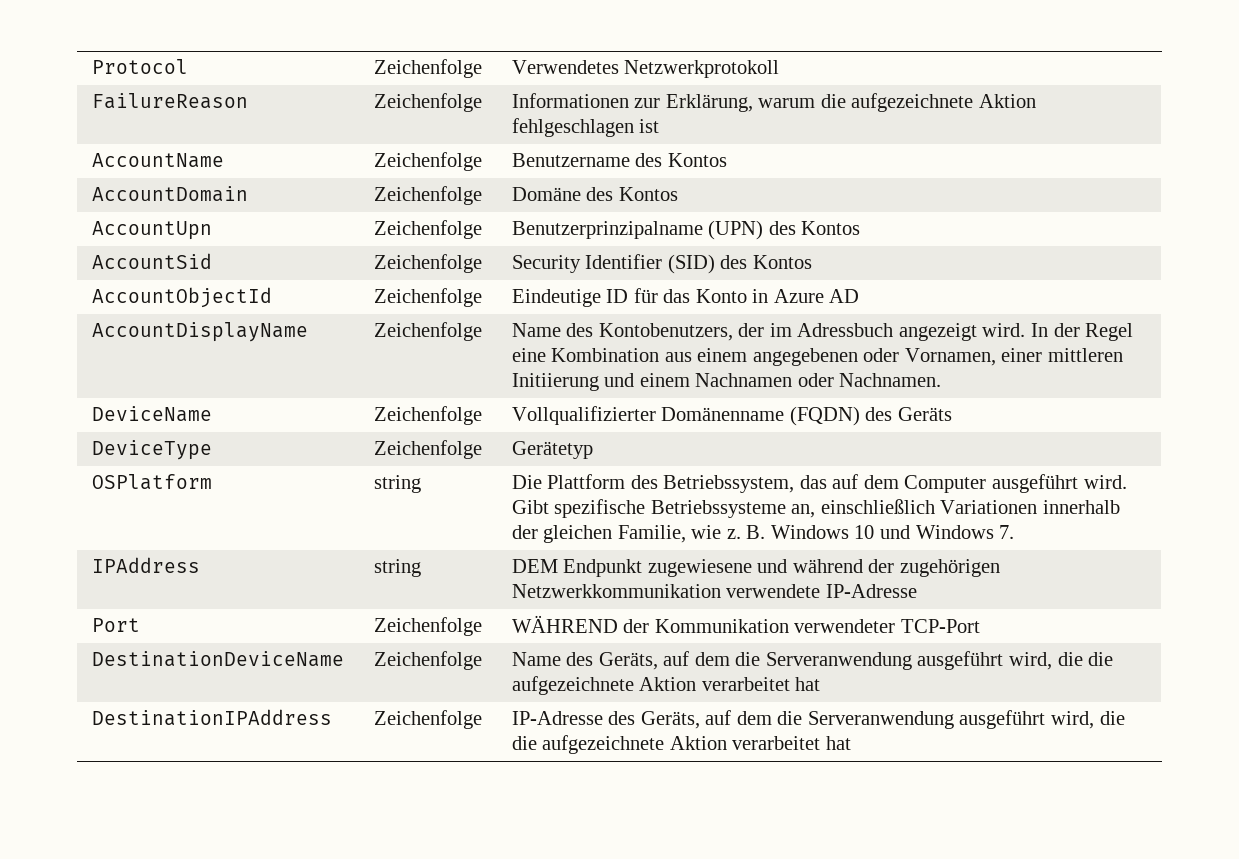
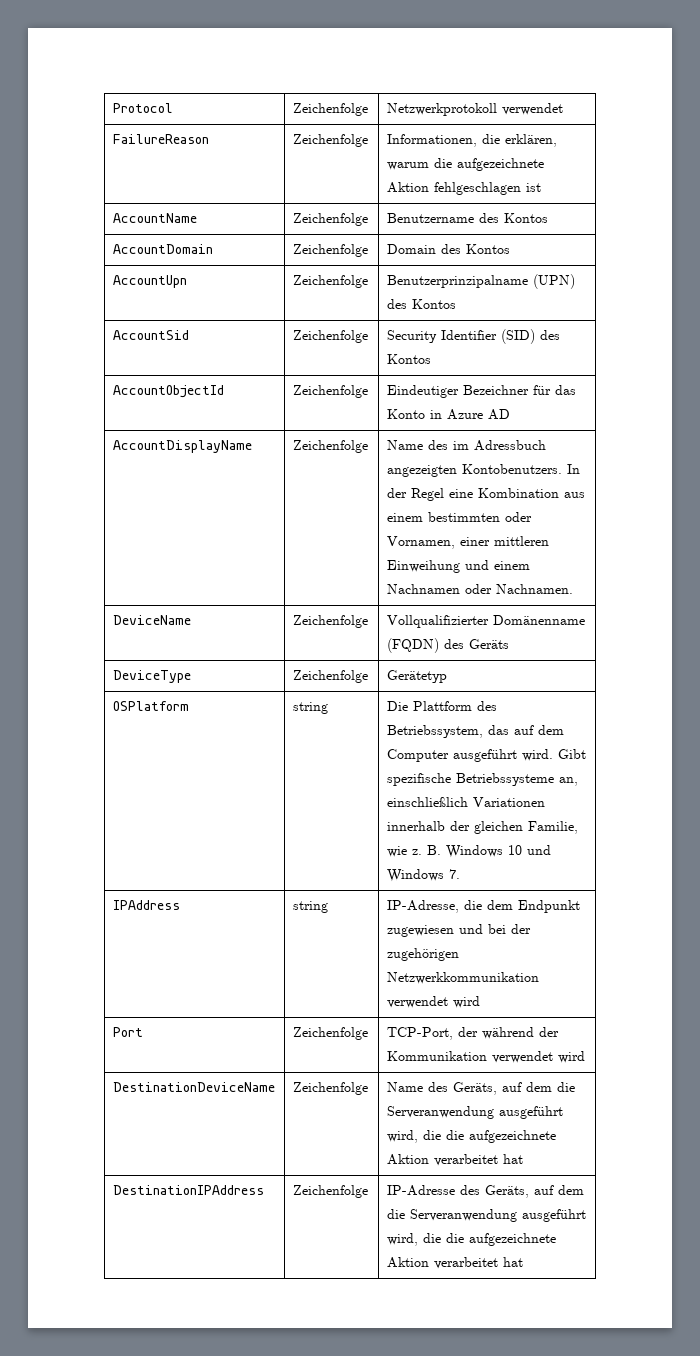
- Protocol | Zeichenfolge | Verwendetes Netzwerkprotokoll
+ Protocol | Zeichenfolge | Netzwerkprotokoll verwendet
- FailureReason | Zeichenfolge | Informationen zur Erklärung, warum die aufgezeichnete Aktion fehlgeschlagen ist
+ FailureReason | Zeichenfolge | Informationen, die erklären, warum die aufgezeichnete Aktion fehlgeschlagen ist
- AccountDomain | Zeichenfolge | Domäne des Kontos
+ AccountDomain | Zeichenfolge | Domain des Kontos
- AccountObjectId | Zeichenfolge | Eindeutige ID für das Konto in Azure AD
+ AccountObjectId | Zeichenfolge | Eindeutiger Bezeichner für das Konto in Azure AD
- AccountDisplayName | Zeichenfolge | Name des Kontobenutzers, der im Adressbuch angezeigt wird. In der Regel eine Kombination aus einem angegebenen oder Vornamen, einer mittleren Initiierung und einem Nachnamen oder Nachnamen.
+ AccountDisplayName | Zeichenfolge | Name des im Adressbuch angezeigten Kontobenutzers. In der Regel eine Kombination aus einem bestimmten oder Vornamen, einer mittleren Einweihung und einem Nachnamen oder Nachnamen.
- IPAddress | string | DEM Endpunkt zugewiesene und während der zugehörigen Netzwerkkommunikation verwendete IP-Adresse
+ IPAddress | string | IP-Adresse, die dem Endpunkt zugewiesen und bei der zugehörigen Netzwerkkommunikation verwendet wird
- Port | Zeichenfolge | WÄHREND der Kommunikation verwendeter TCP-Port
+ Port | Zeichenfolge | TCP-Port, der während der Kommunikation verwendet wird

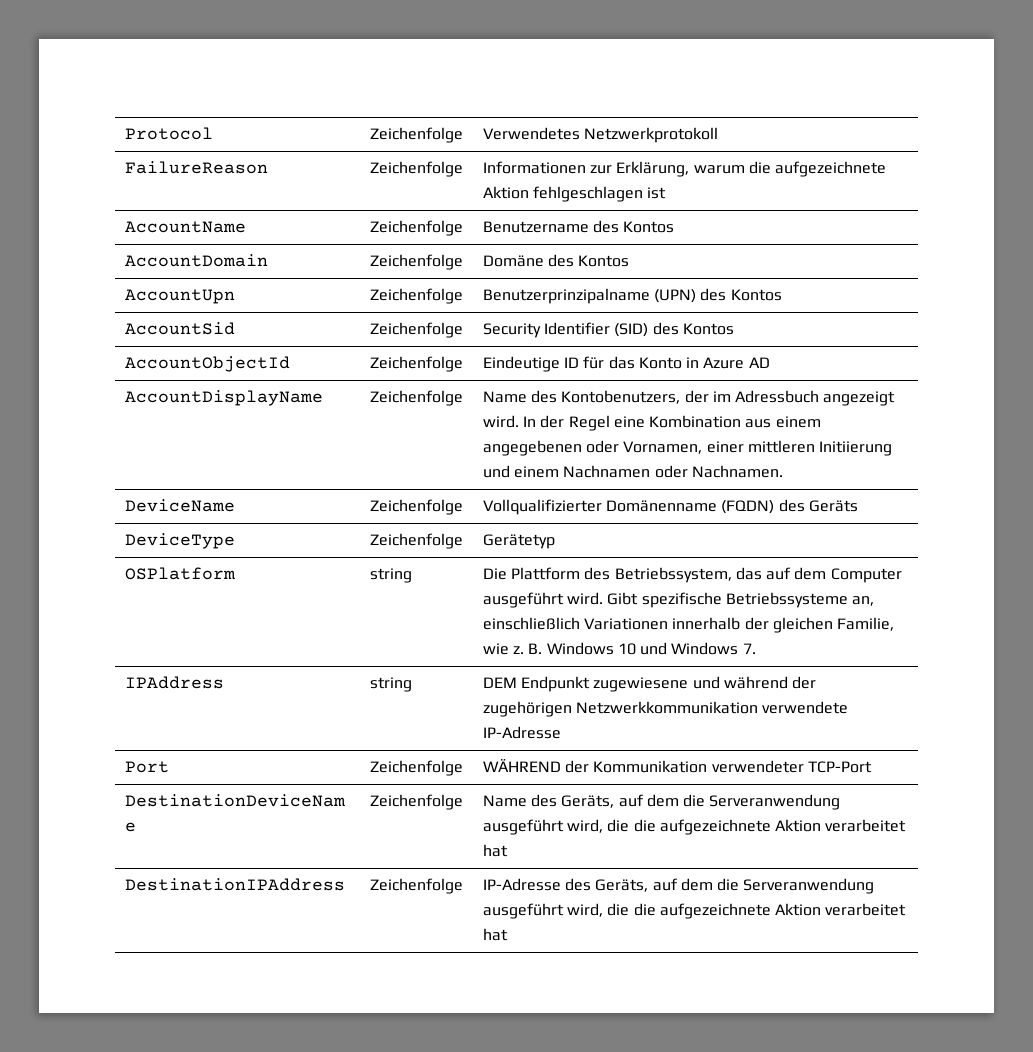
- Protocol | Zeichenfolge | Netzwerkprotokoll verwendet
+ Protocol | Zeichenfolge | Verwendetes Netzwerkprotokoll
- FailureReason | Zeichenfolge | Informationen, die erklären, warum die aufgezeichnete Aktion fehlgeschlagen ist
+ FailureReason | Zeichenfolge | Informationen zur Erklärung, warum die aufgezeichnete Aktion fehlgeschlagen ist
- AccountDomain | Zeichenfolge | Domain des Kontos
+ AccountDomain | Zeichenfolge | Domäne des Kontos
- AccountObjectId | Zeichenfolge | Eindeutiger Bezeichner für das Konto in Azure AD
+ AccountObjectId | Zeichenfolge | Eindeutige ID für das Konto in Azure AD
- AccountDisplayName | Zeichenfolge | Name des im Adressbuch angezeigten Kontobenutzers. In der Regel eine Kombination aus einem bestimmten oder Vornamen, einer mittleren Einweihung und einem Nachnamen oder Nachnamen.
+ AccountDisplayName | Zeichenfolge | Name des Kontobenutzers, der im Adressbuch angezeigt wird. In der Regel eine Kombination aus einem angegebenen oder Vornamen, einer mittleren Initiierung und einem Nachnamen oder Nachnamen.
- IPAddress | string | IP-Adresse, die dem Endpunkt zugewiesen und bei der zugehörigen Netzwerkkommunikation verwendet wird
+ IPAddress | string | DEM Endpunkt zugewiesene und während der zugehörigen Netzwerkkommunikation verwendete IP-Adresse
- Port | Zeichenfolge | TCP-Port, der während der Kommunikation verwendet wird
+ Port | Zeichenfolge | WÄHREND der Kommunikation verwendeter TCP-Port

